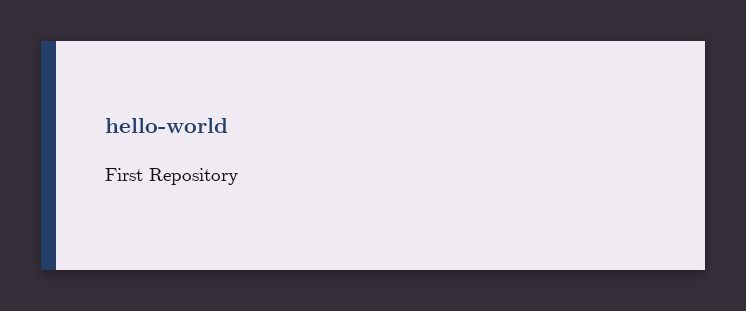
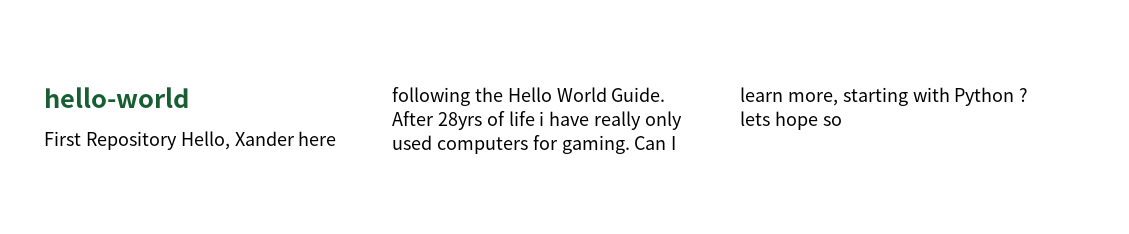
- First Repository
+ First Repository Hello, Xander here following the Hello World Guide. After 28yrs of life i have really only used computers for gaming. Can I learn more, starting with Python ? lets hope so

